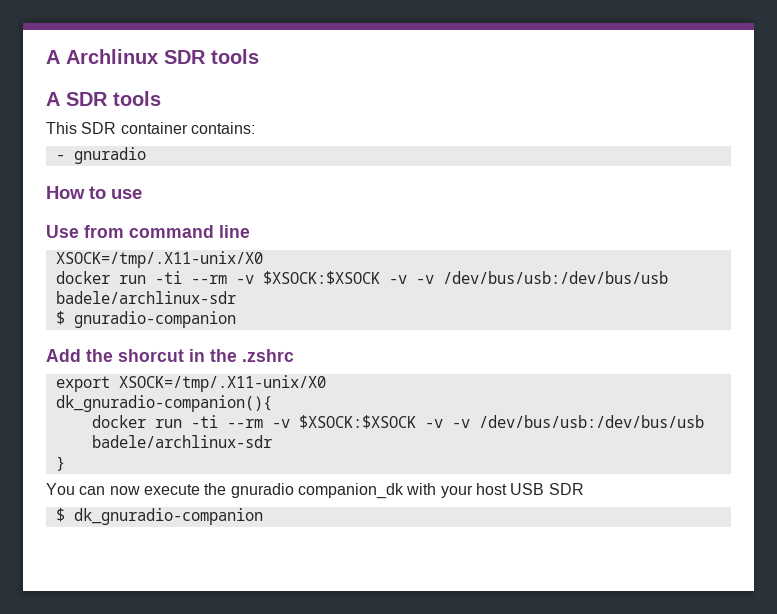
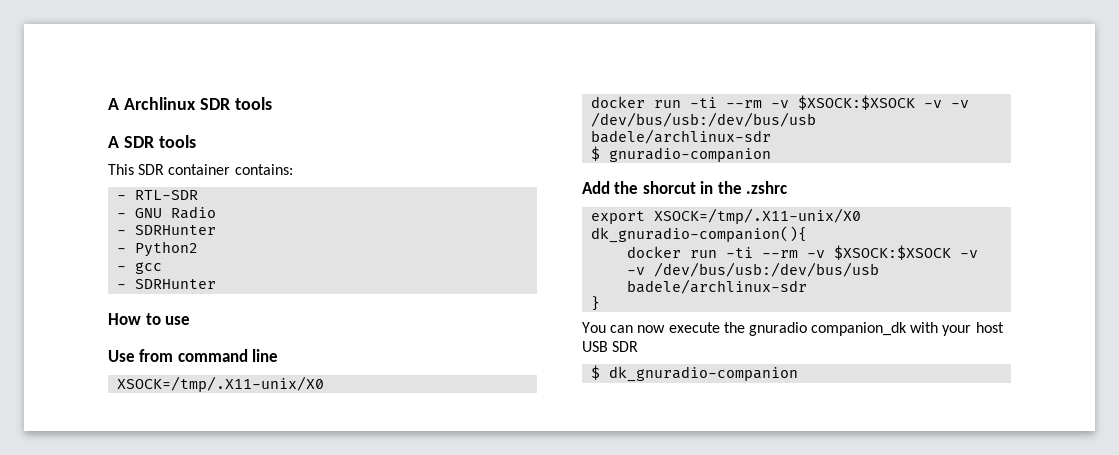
- - gnuradio
+ - RTL-SDR
+ - GNU Radio
+ - SDRHunter
+ - Python2
+ - gcc
+ - SDRHunter

